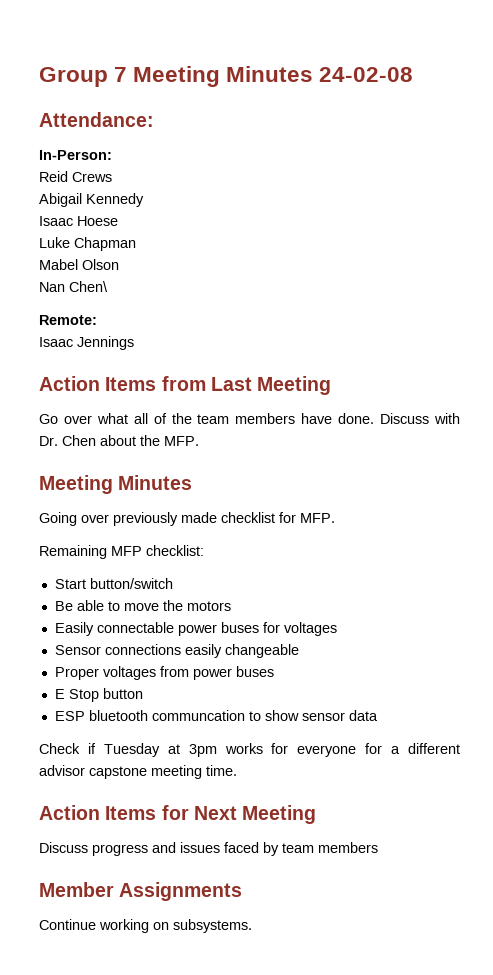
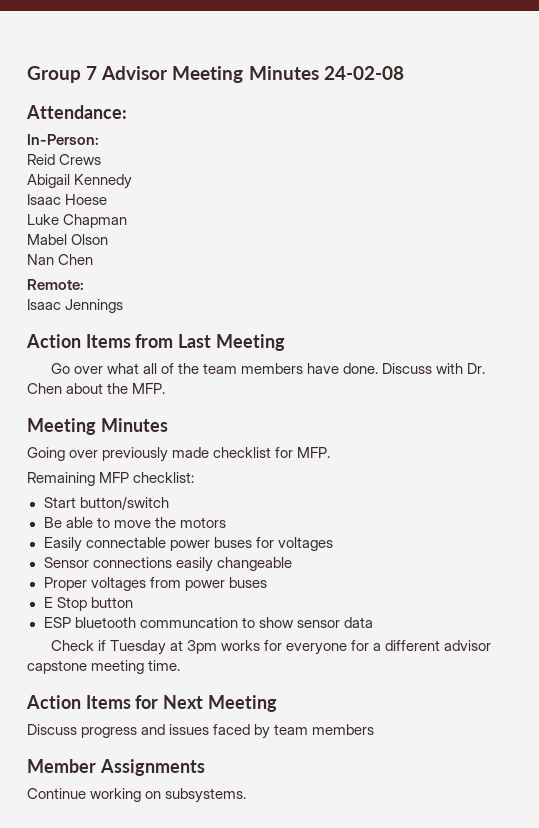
- Group 7 Meeting Minutes 24-02-08
+ Group 7 Advisor Meeting Minutes 24-02-08
- Nan Chen\
+ Nan Chen

